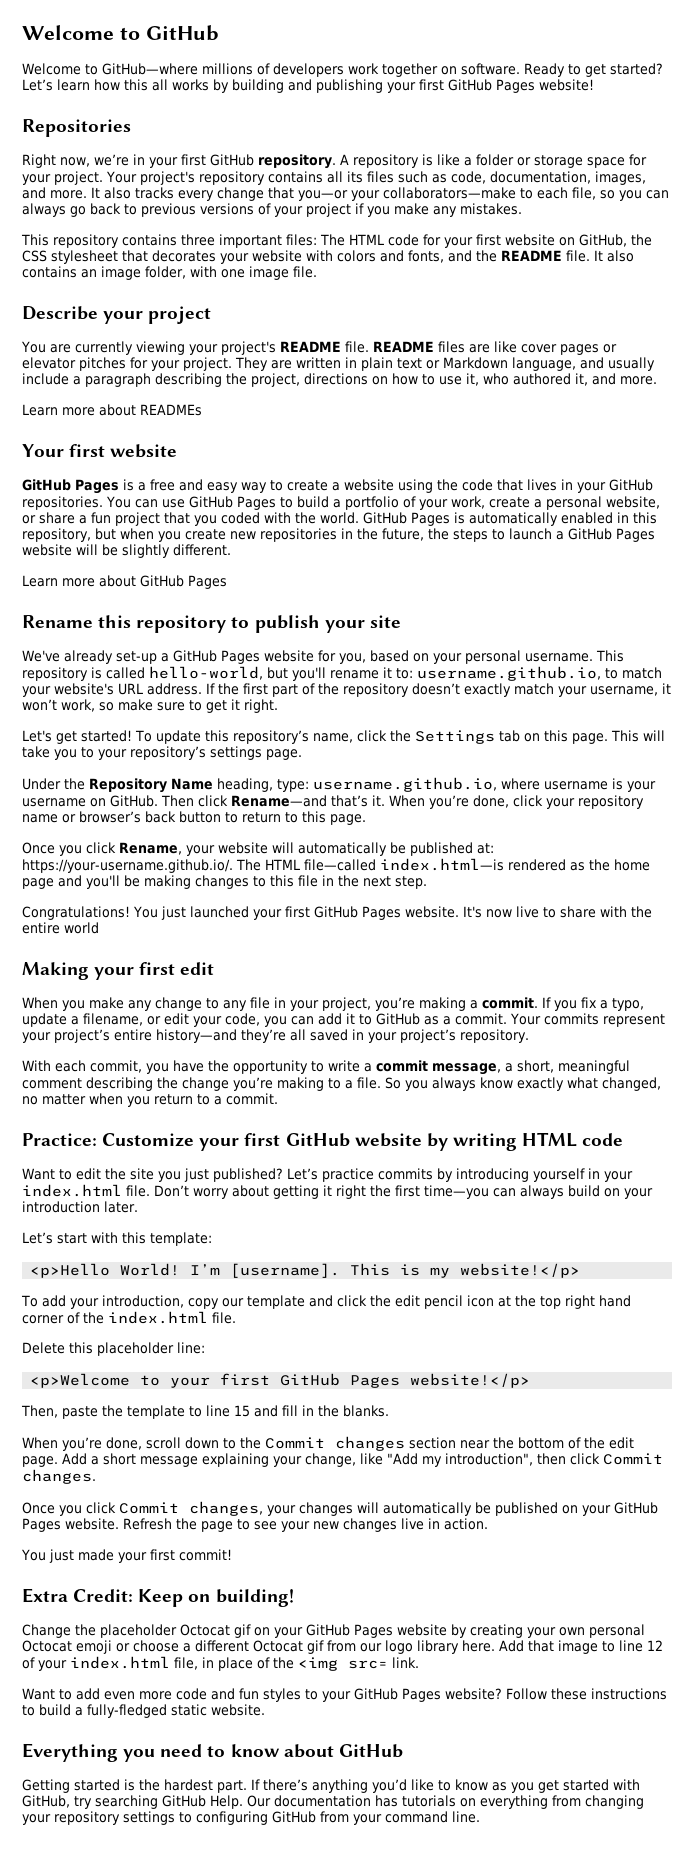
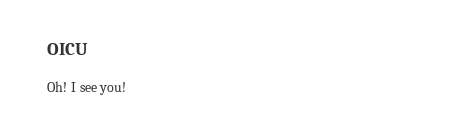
- Welcome to GitHub
- Welcome to GitHub—where millions of developers work together on software. Ready to get started? Let’s learn how this all works by building and publishing your first GitHub Pages website!
- Repositories
- Right now, we’re in your first GitHub repository. A repository is like a folder or storage space for your project. Your project's repository contains all its files such as code, documentation, images, and more. It also tracks every change that you—or your collaborators—make to each file, so you can always go back to previous versions of your project if you make any mistakes.
- This repository contains three important files: The HTML code for your first website on GitHub, the CSS stylesheet that decorates your website with colors and fonts, and the README file. It also contains an image folder, with one image file.
- Describe your project
- You are currently viewing your project's README file. README files are like cover pages or elevator pitches for your project. They are written in plain text or Markdown language, and usually include a paragraph describing the project, directions on how to use it, who authored it, and more.
- Learn more about READMEs
- Your first website
- GitHub Pages is a free and easy way to create a website using the code that lives in your GitHub repositories. You can use GitHub Pages to build a portfolio of your work, create a personal website, or share a fun project that you coded with the world. GitHub Pages is automatically enabled in this repository, but when you create new repositories in the future, the steps to launch a GitHub Pages website will be slightly different.
- Learn more about GitHub Pages
- Rename this repository to publish your site
- We've already set-up a GitHub Pages website for you, based on your personal username. This repository is called hello-world, but you'll rename it to: username.github.io, to match your website's URL address. If the first part of the repository doesn’t exactly match your username, it won’t work, so make sure to get it right.
- Let's get started! To update this repository’s name, click the Settings tab on this page. This will take you to your repository’s settings page.
- Under the Repository Name heading, type: username.github.io, where username is your username on GitHub. Then click Rename—and that’s it. When you’re done, click your repository name or browser’s back button to return to this page.
- Once you click Rename, your website will automatically be published at: https://your-username.github.io/. The HTML file—called index.html—is rendered as the home page and you'll be making changes to this file in the next step.
- Congratulations! You just launched your first GitHub Pages website. It's now live to share with the entire world
- Making your first edit
- When you make any change to any file in your project, you’re making a commit. If you fix a typo, update a filename, or edit your code, you can add it to GitHub as a commit. Your commits represent your project’s entire history—and they’re all saved in your project’s repository.
- With each commit, you have the opportunity to write a commit message, a short, meaningful comment describing the change you’re making to a file. So you always know exactly what changed, no matter when you return to a commit.
- Practice: Customize your first GitHub website by writing HTML code
- Want to edit the site you just published? Let’s practice commits by introducing yourself in your index.html file. Don’t worry about getting it right the first time—you can always build on your introduction later.
- Let’s start with this template:
- <p>Hello World! I’m [username]. This is my website!</p>
- To add your introduction, copy our template and click the edit pencil icon at the top right hand corner of the index.html file.
- Delete this placeholder line:
- <p>Welcome to your first GitHub Pages website!</p>
- Then, paste the template to line 15 and fill in the blanks.
- When you’re done, scroll down to the Commit changes section near the bottom of the edit page. Add a short message explaining your change, like "Add my introduction", then click Commit changes.
- Once you click Commit changes, your changes will automatically be published on your GitHub Pages website. Refresh the page to see your new changes live in action.
- You just made your first commit!
- Extra Credit: Keep on building!
- Change the placeholder Octocat gif on your GitHub Pages website by creating your own personal Octocat emoji or choose a different Octocat gif from our logo library here. Add that image to line 12 of your index.html file, in place of the <img src= link.
- Want to add even more code and fun styles to your GitHub Pages website? Follow these instructions to build a fully-fledged static website.
- Everything you need to know about GitHub
- Getting started is the hardest part. If there’s anything you’d like to know as you get started with GitHub, try searching GitHub Help. Our documentation has tutorials on everything from changing your repository settings to configuring GitHub from your command line.
+ OICU
+ Oh! I see you!

